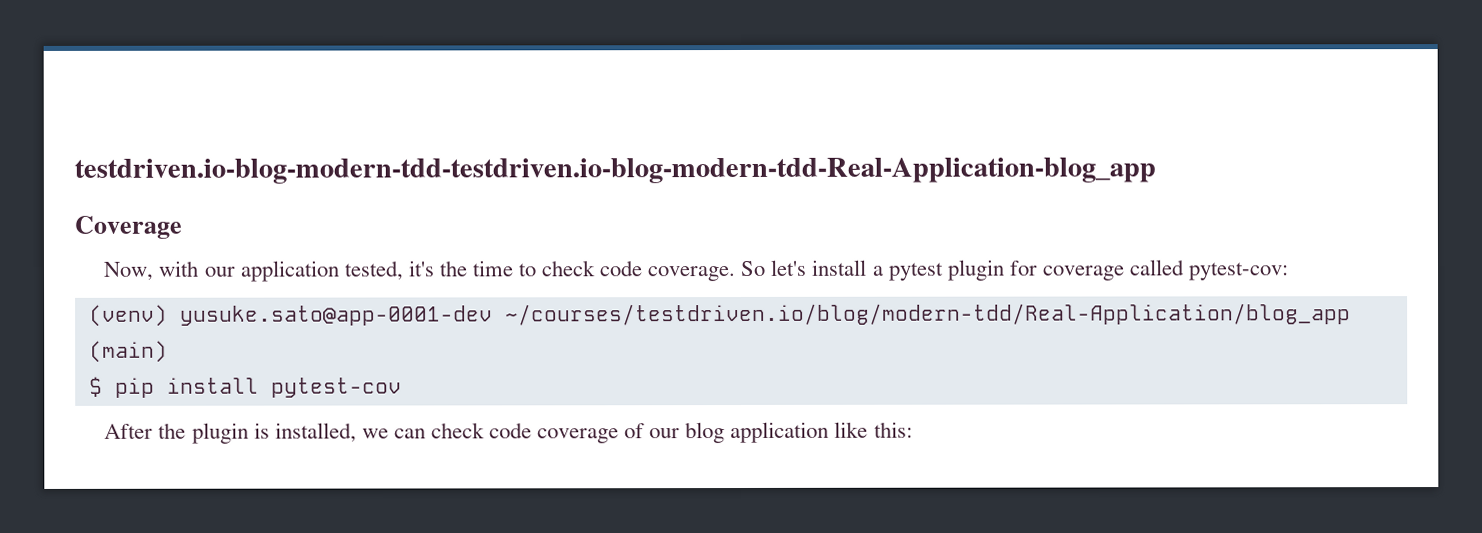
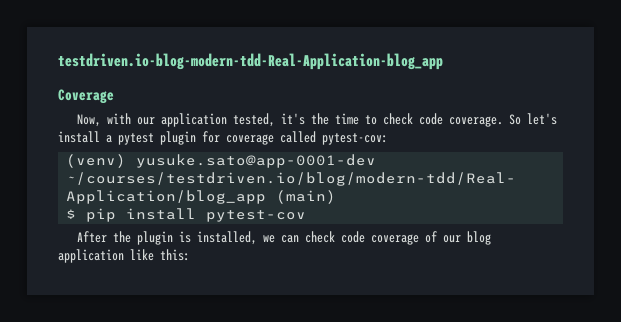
- testdriven.io-blog-modern-tdd-testdriven.io-blog-modern-tdd-Real-Application-blog_app
+ testdriven.io-blog-modern-tdd-Real-Application-blog_app

